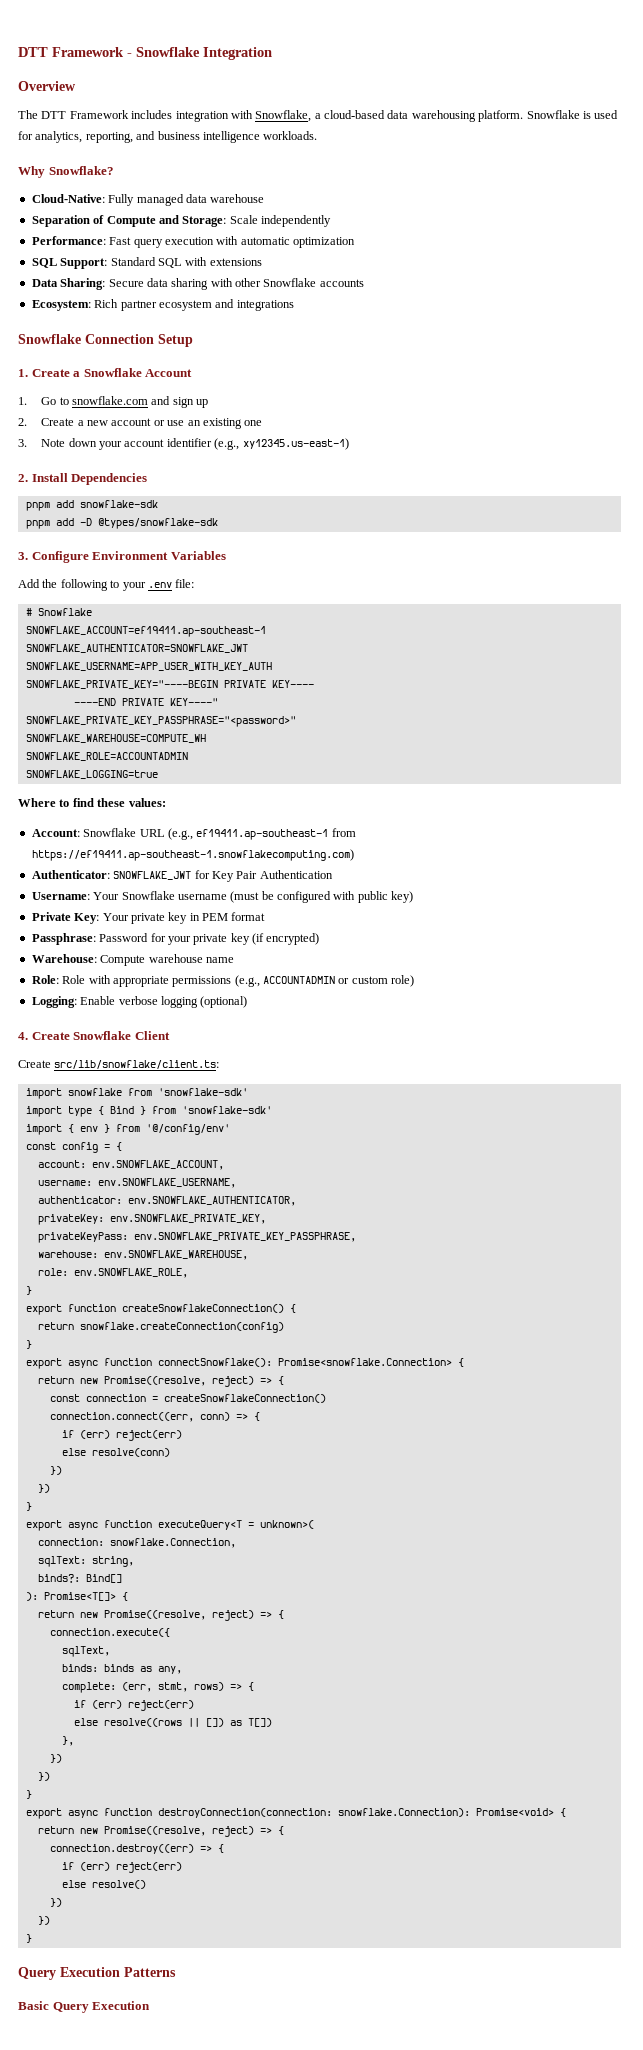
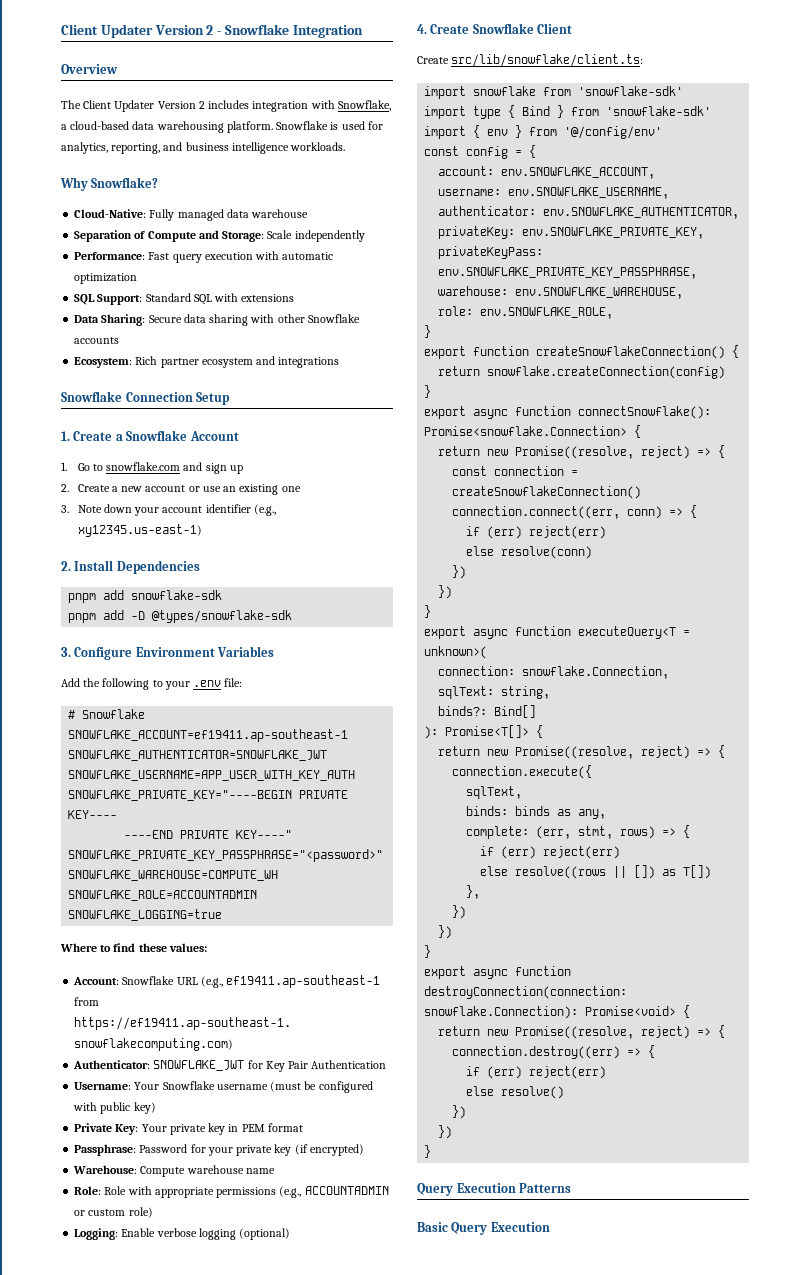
- DTT Framework - Snowflake Integration
+ Client Updater Version 2 - Snowflake Integration
- The DTT Framework includes integration with Snowflake, a cloud-based data warehousing platform.
+ The Client Updater Version 2 includes integration with Snowflake, a cloud-based data warehousing platform.

